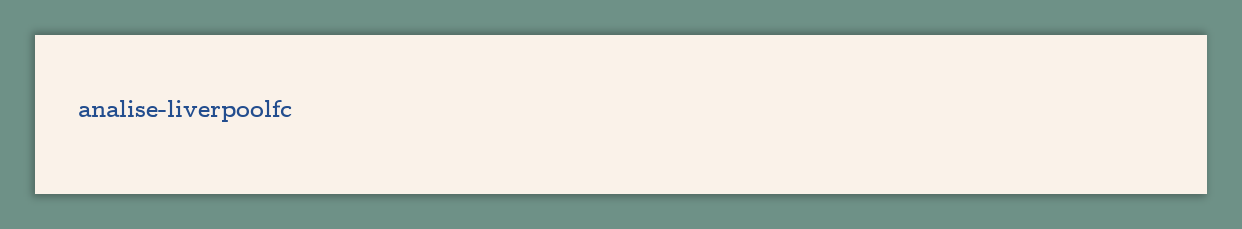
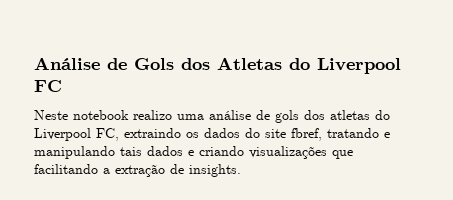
- analise-liverpoolfc
+ Análise de Gols dos Atletas do Liverpool FC
+ Neste notebook realizo uma análise de gols dos atletas do Liverpool FC, extraindo os dados do site fbref, tratando e manipulando tais dados e criando visualizações que facilitando a extração de insights.

